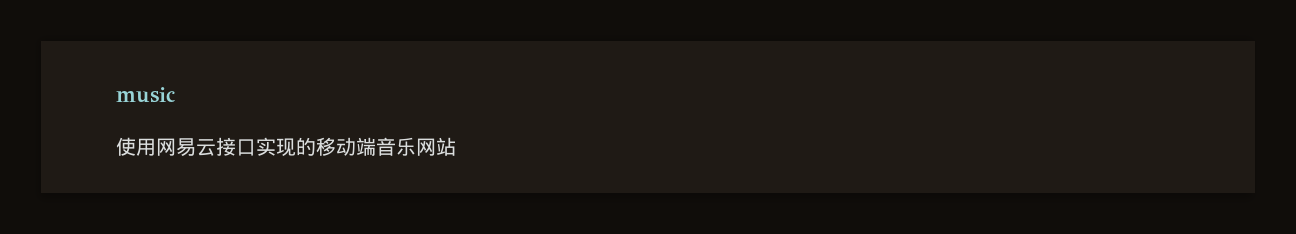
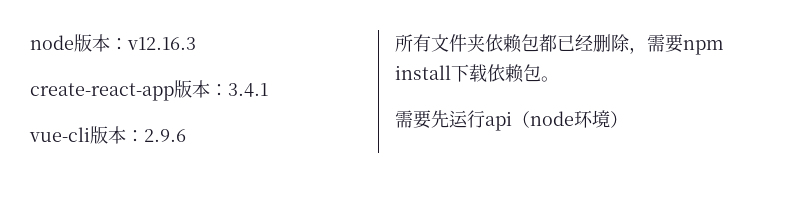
- music
- 使用网易云接口实现的移动端音乐网站
+ node版本：v12.16.3
+ create-react-app版本：3.4.1
+ vue-cli版本：2.9.6
+ 所有文件夹依赖包都已经删除，需要npm install下载依赖包。
+ 需要先运行api（node环境）

